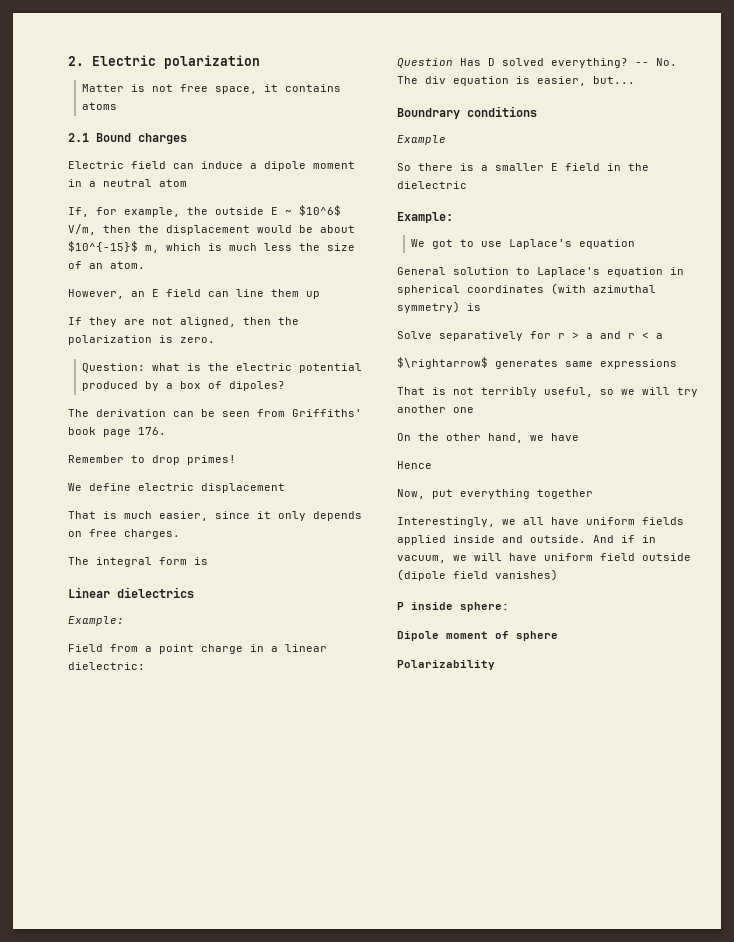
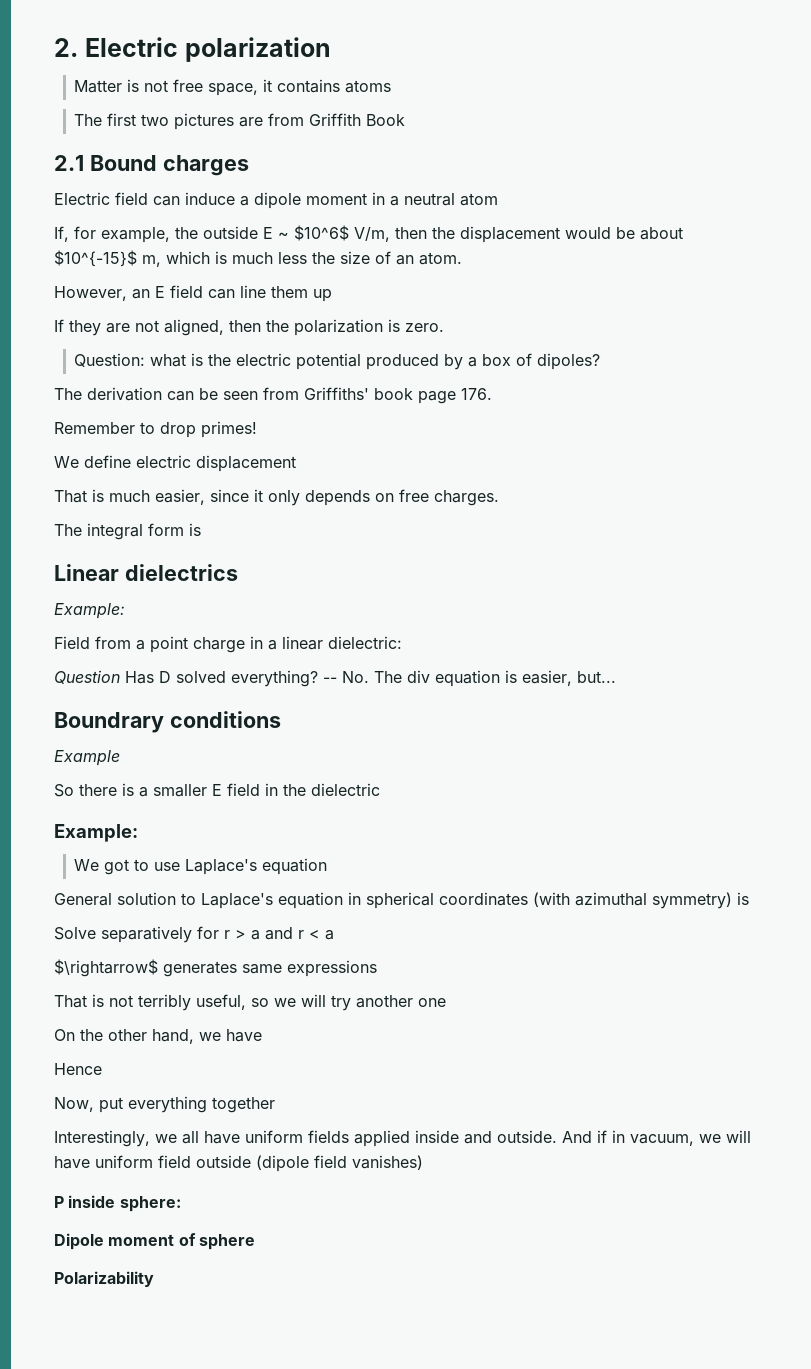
+ The first two pictures are from Griffith Book

